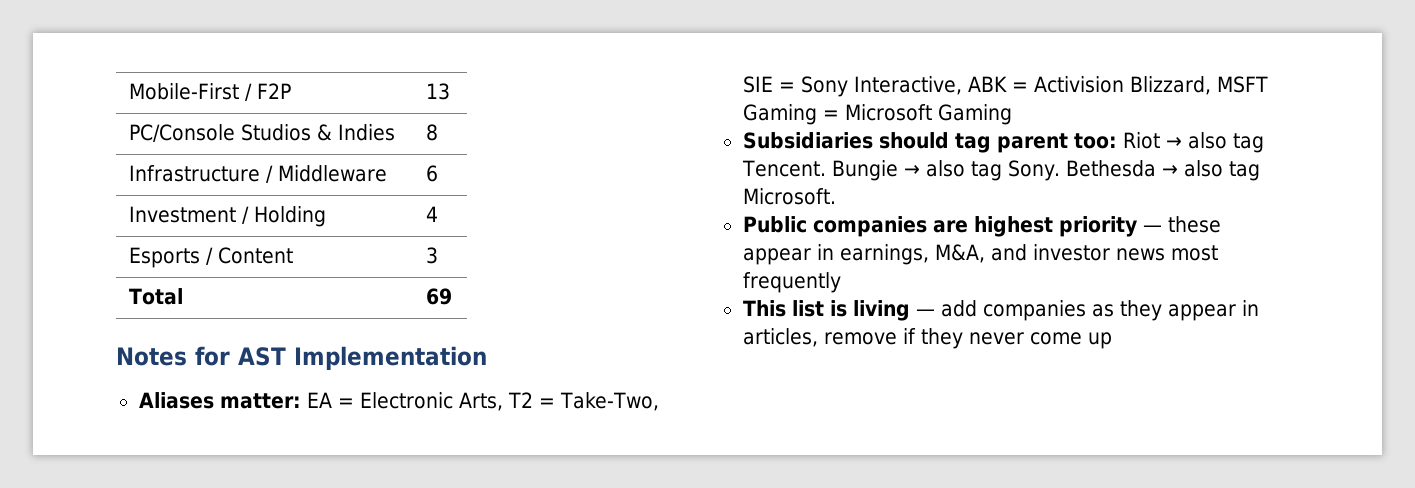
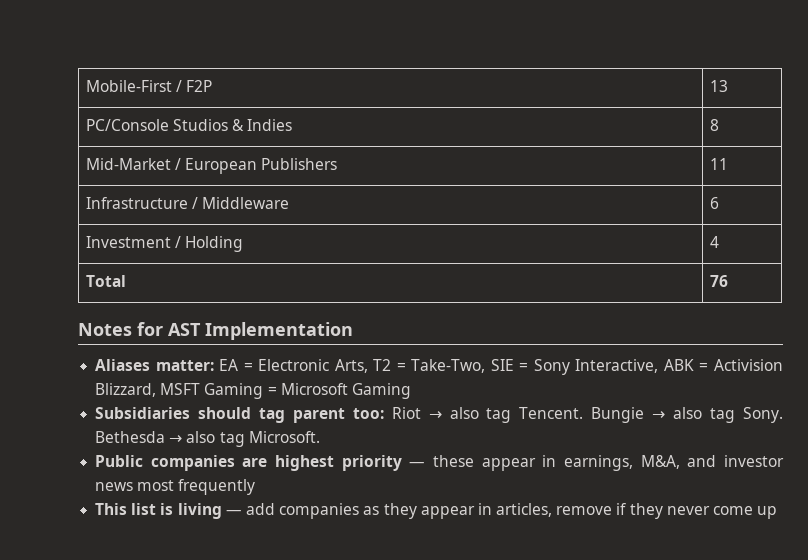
+ Mid-Market / European Publishers | 11
- Esports / Content | 3
- Total | 69
+ Total | 76

